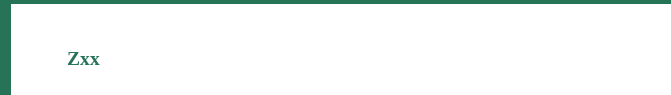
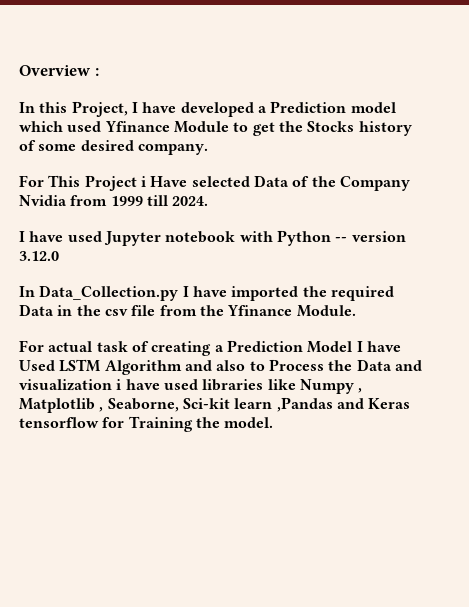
- Zxx
+ Overview :
+ In this Project, I have developed a Prediction model which used Yfinance Module to get the Stocks history of some desired company.
+ For This Project i Have selected Data of the Company Nvidia from 1999 till 2024.
+ I have used Jupyter notebook with Python -- version 3.12.0
+ In Data_Collection.py I have imported the required Data in the csv file from the Yfinance Module.
+ For actual task of creating a Prediction Model I have Used LSTM Algorithm and also to Process the Data and visualization i have used libraries like Numpy , Matplotlib , Seaborne, Sci-kit learn ,Pandas and Keras tensorflow for Training the model.

